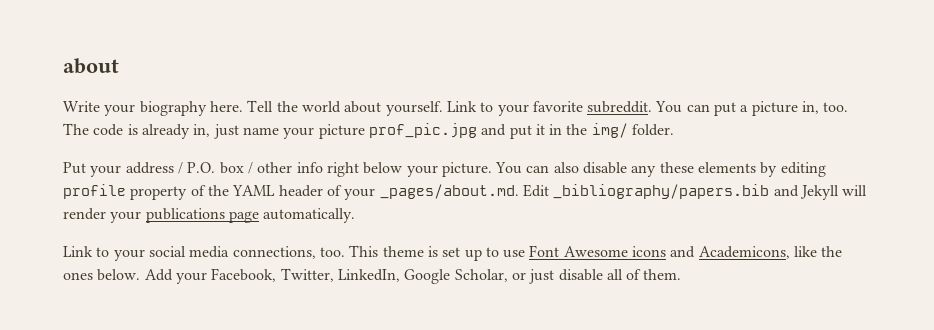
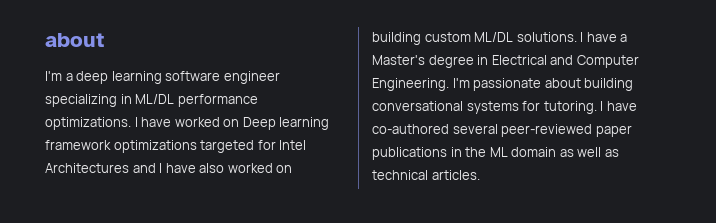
- Write your biography here. Tell the world about yourself. Link to your favorite subreddit. You can put a picture in, too. The code is already in, just name your picture prof_pic.jpg and put it in the img/ folder.
- Put your address / P.O. box / other info right below your picture. You can also disable any these elements by editing profile property of the YAML header of your _pages/about.md. Edit _bibliography/papers.bib and Jekyll will render your publications page automatically.
- Link to your social media connections, too. This theme is set up to use Font Awesome icons and Academicons, like the ones below. Add your Facebook, Twitter, LinkedIn, Google Scholar, or just disable all of them.
+ I'm a deep learning software engineer specializing in ML/DL performance optimizations. I have worked on Deep learning framework optimizations targeted for Intel Architectures and I have also worked on building custom ML/DL solutions. I have a Master's degree in Electrical and Computer Engineering. I'm passionate about building conversational systems for tutoring. I have co-authored several peer-reviewed paper publications in the ML domain as well as technical articles.

